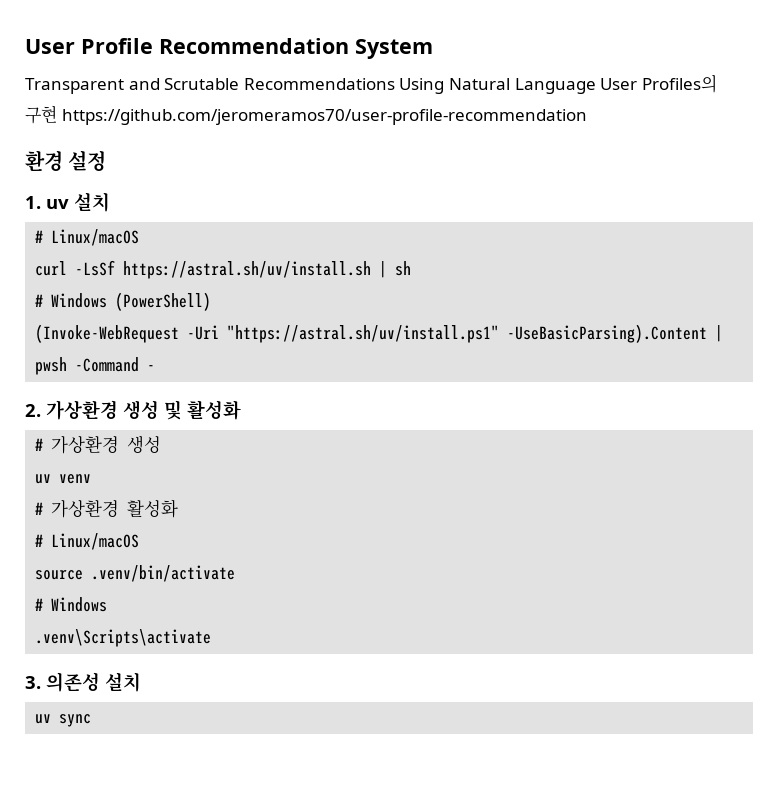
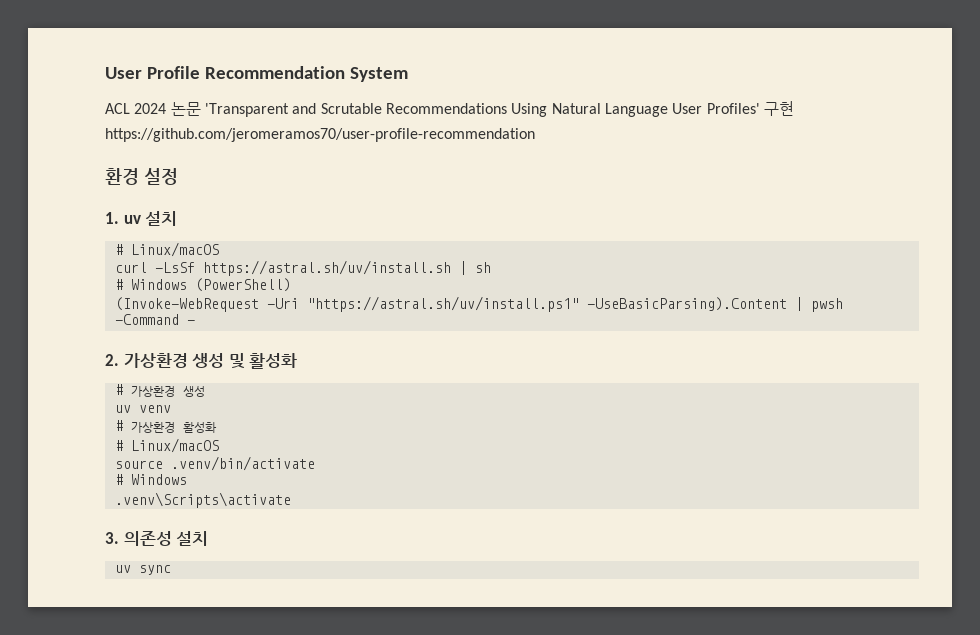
- Transparent and Scrutable Recommendations Using Natural Language User Profiles의 구현 https://github.com/jeromeramos70/user-profile-recommendation
+ ACL 2024 논문 'Transparent and Scrutable Recommendations Using Natural Language User Profiles' 구현 https://github.com/jeromeramos70/user-profile-recommendation

